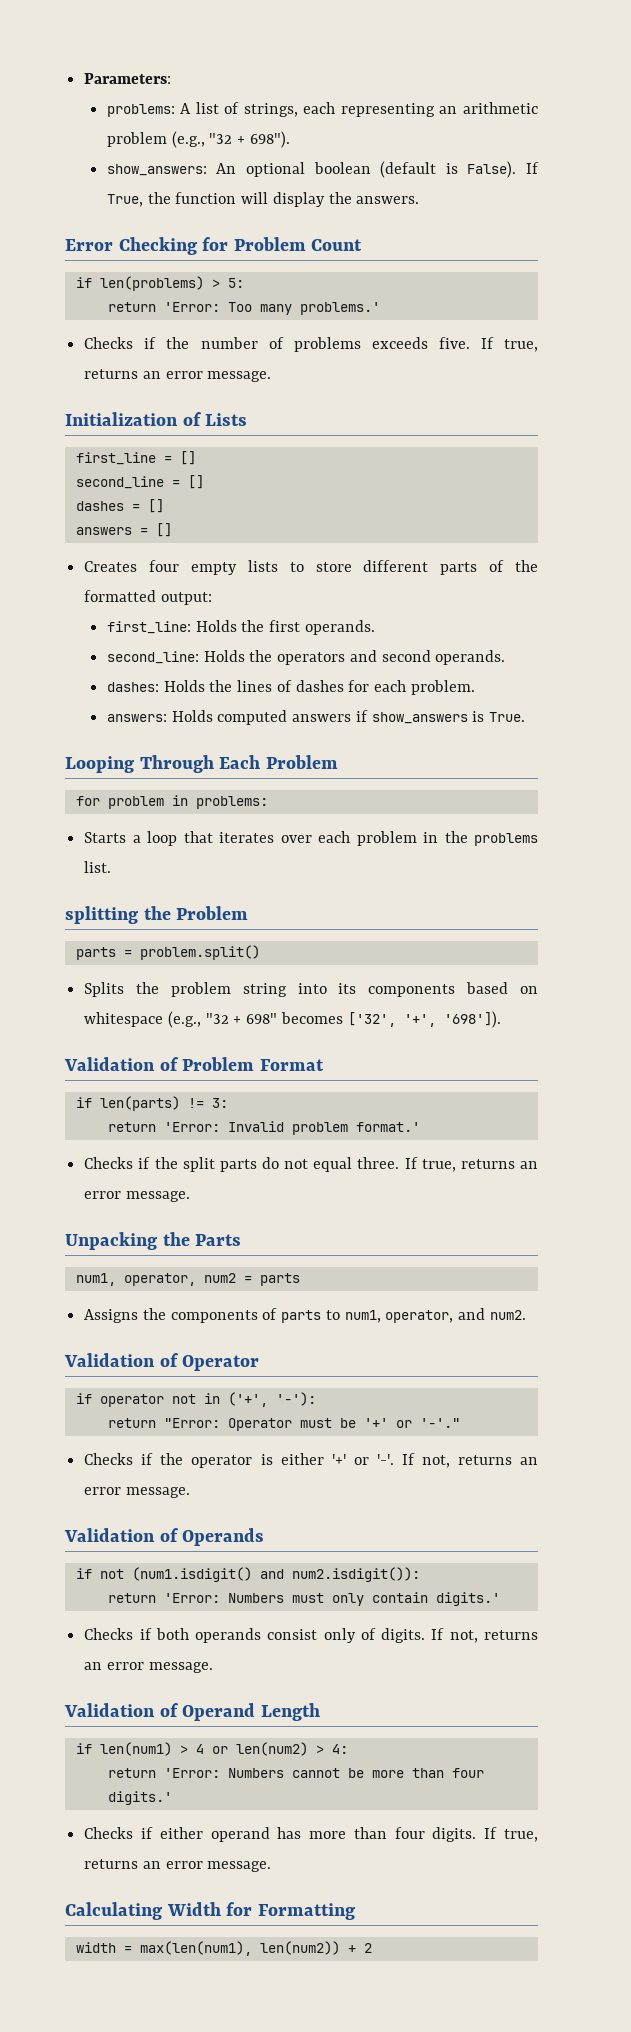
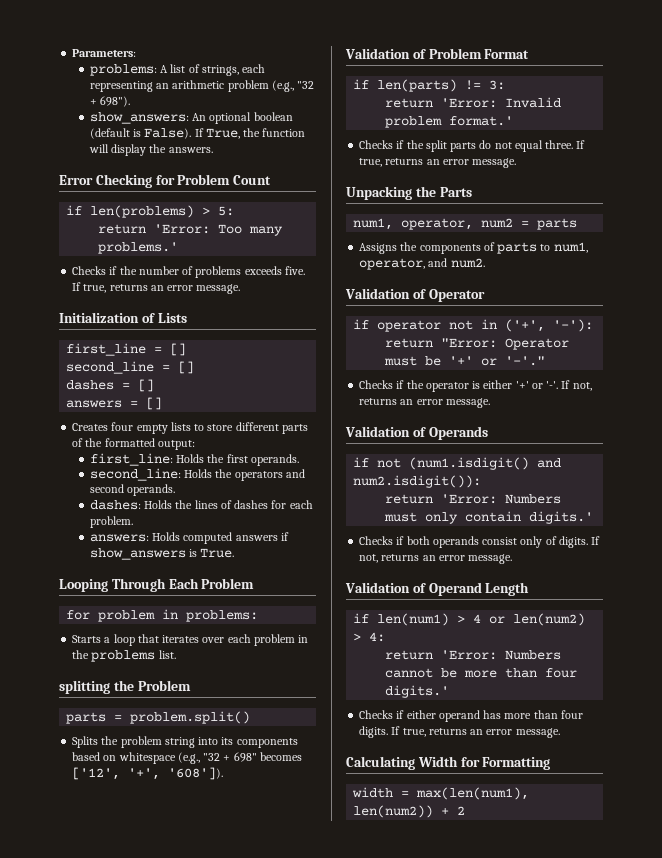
- Splits the problem string into its components based on whitespace (e.g., "32 + 698" becomes ['32', '+', '698']).
+ Splits the problem string into its components based on whitespace (e.g., "32 + 698" becomes ['12', '+', '608']).

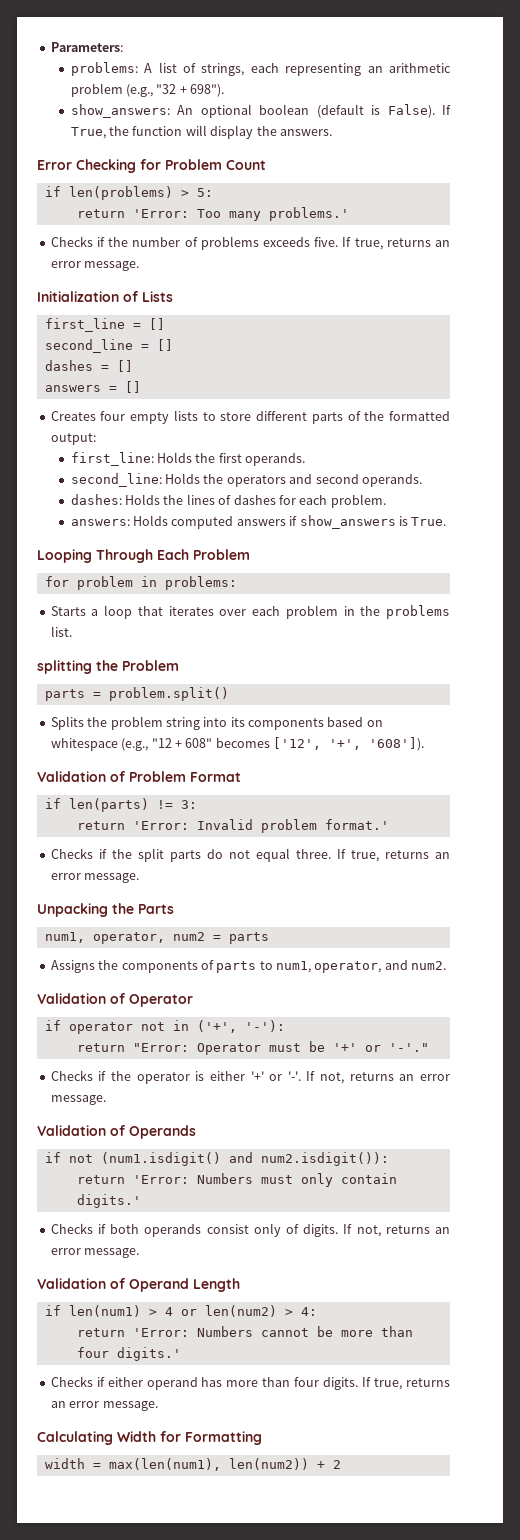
- Splits the problem string into its components based on whitespace (e.g., "32 + 698" becomes ['12', '+', '608']).
+ Splits the problem string into its components based on whitespace (e.g., "12 + 608" becomes ['12', '+', '608']).

